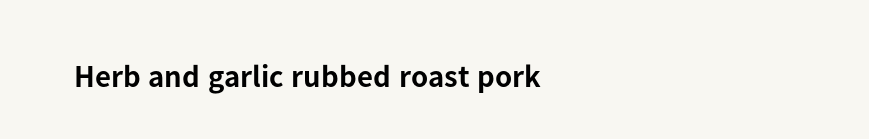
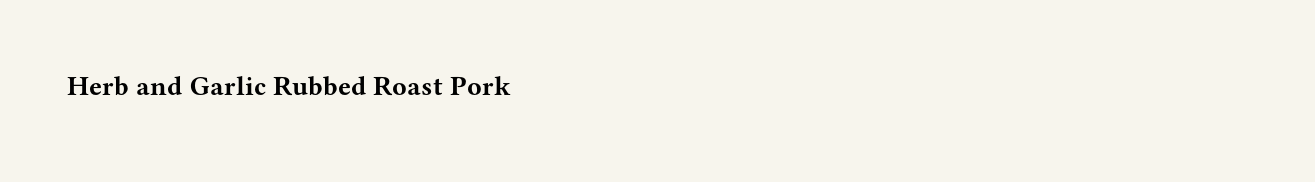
- Herb and garlic rubbed roast pork
+ Herb and Garlic Rubbed Roast Pork

